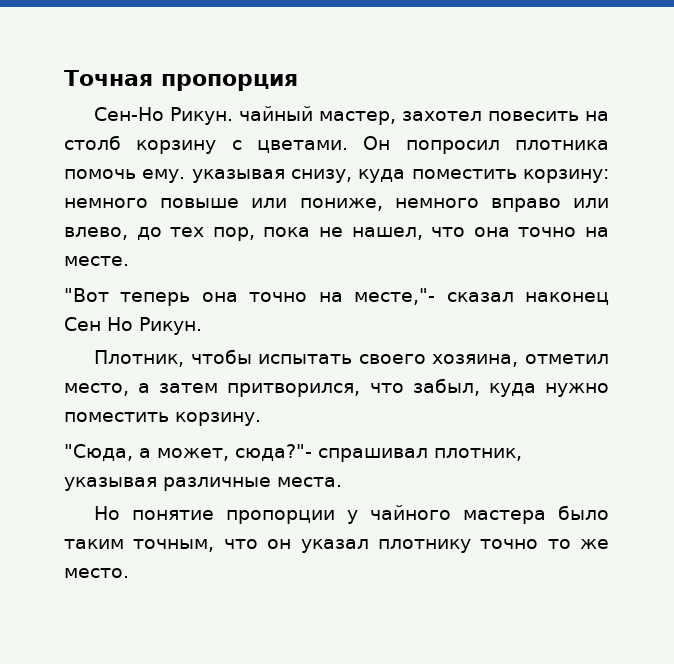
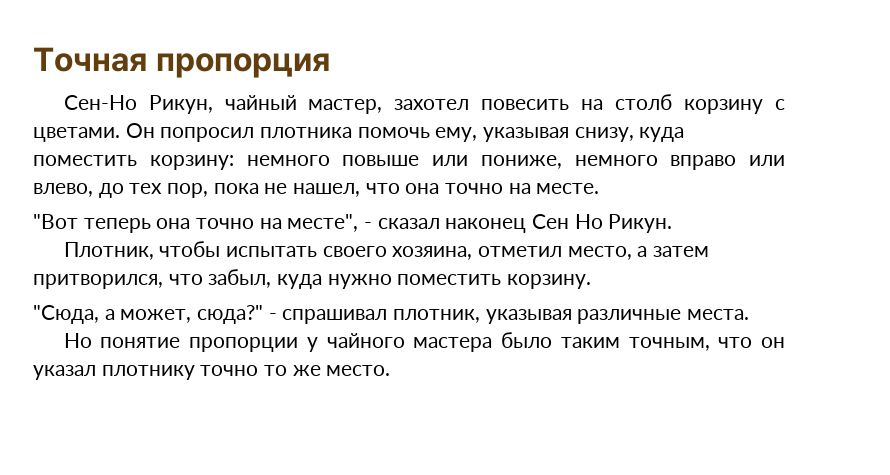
- Сен-Но Рикун. чайный мастер, захотел повесить на столб корзину с цветами.
+ Сен-Но Рикун, чайный мастер, захотел повесить на столб корзину с цветами.
- Он попросил плотника помочь ему. указывая снизу, куда поместить корзину: немного повыше или пониже, немного вправо или влево, до тех пор, пока не нашел, что она точно на месте.
+ Он попросил плотника помочь ему, указывая снизу, куда поместить корзину: немного повыше или пониже, немного вправо или влево, до тех пор, пока не нашел, что она точно на месте.
- "Вот теперь она точно на месте,"- сказал наконец Сен Но Рикун.
+ "Вот теперь она точно на месте", - сказал наконец Сен Но Рикун.
- "Сюда, а может, сюда?"- спрашивал плотник, указывая различные места.
+ "Сюда, а может, сюда?" - спрашивал плотник, указывая различные места.

